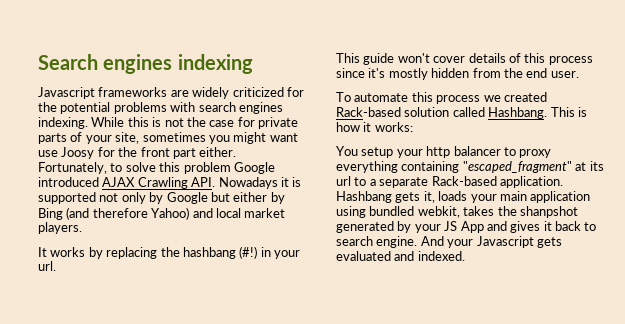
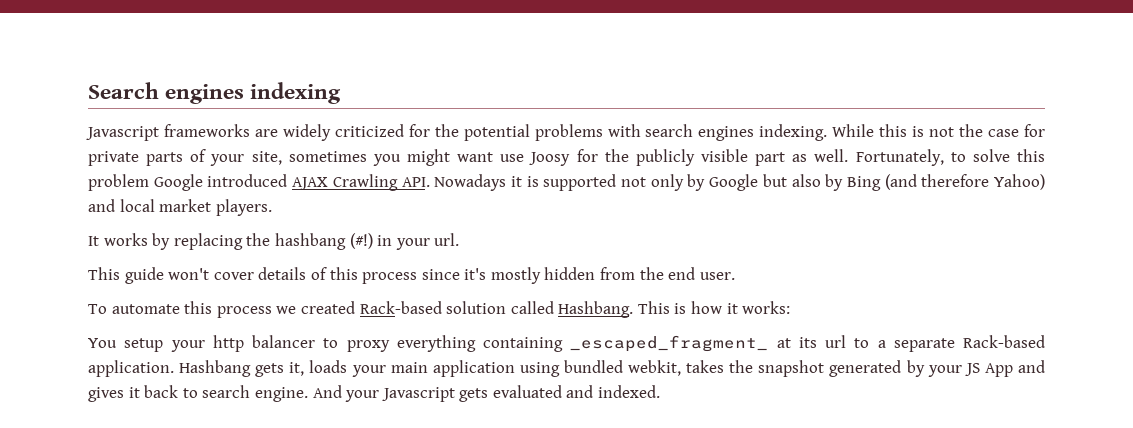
- While this is not the case for private parts of your site, sometimes you might want use Joosy for the front part either.
+ While this is not the case for private parts of your site, sometimes you might want use Joosy for the publicly visible part as well.
- Fortunately, to solve this problem Google introduced AJAX Crawling API. Nowadays it is supported not only by Google but either by Bing (and therefore Yahoo) and local market players.
+ Fortunately, to solve this problem Google introduced AJAX Crawling API. Nowadays it is supported not only by Google but also by Bing (and therefore Yahoo) and local market players.
- You setup your http balancer to proxy everything containing "escaped_fragment" at its url to a separate Rack-based application.
+ You setup your http balancer to proxy everything containing _escaped_fragment_ at its url to a separate Rack-based application.
- Hashbang gets it, loads your main application using bundled webkit, takes the shanpshot generated by your JS App and gives it back to search engine.
+ Hashbang gets it, loads your main application using bundled webkit, takes the snapshot generated by your JS App and gives it back to search engine.

